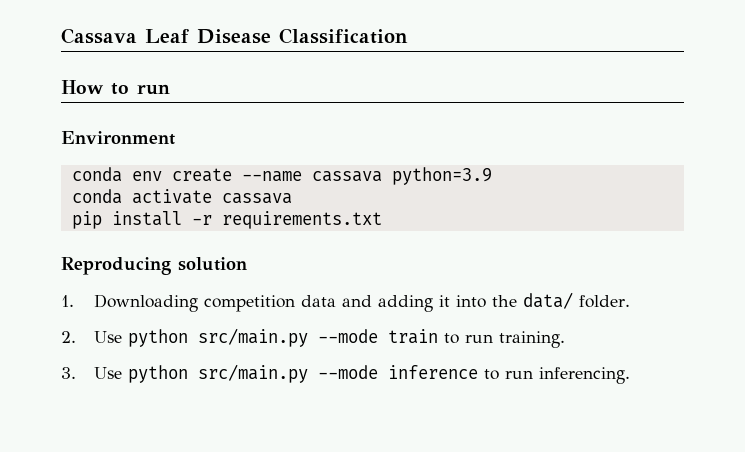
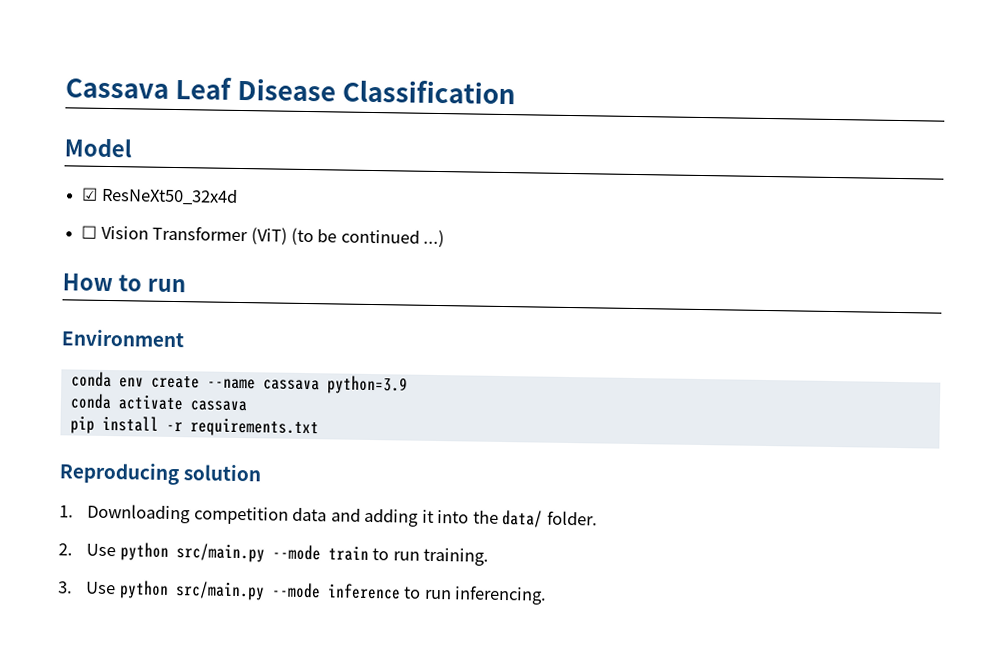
+ Model
+ ☑ ResNeXt50_32x4d
+ ☐ Vision Transformer (ViT) (to be continued ...)

